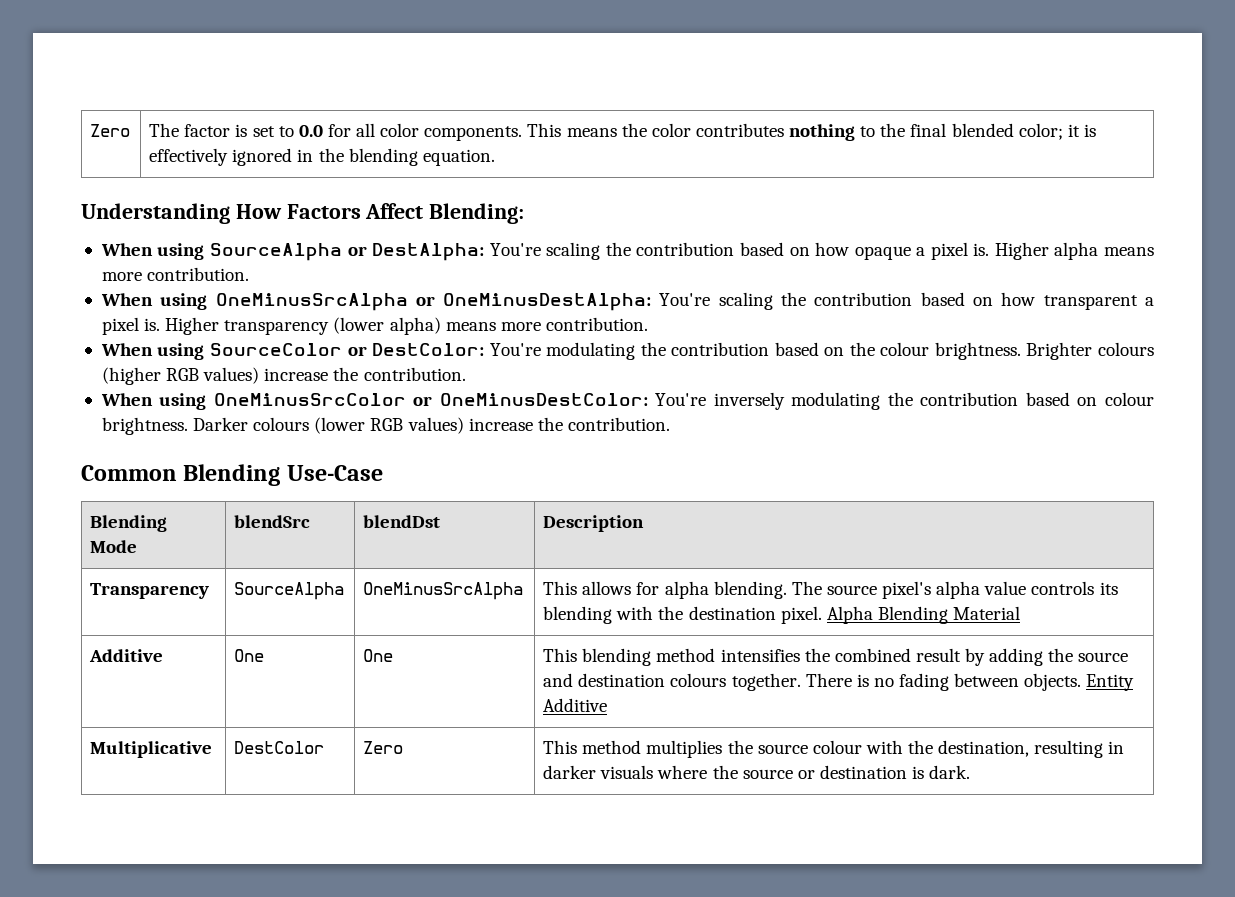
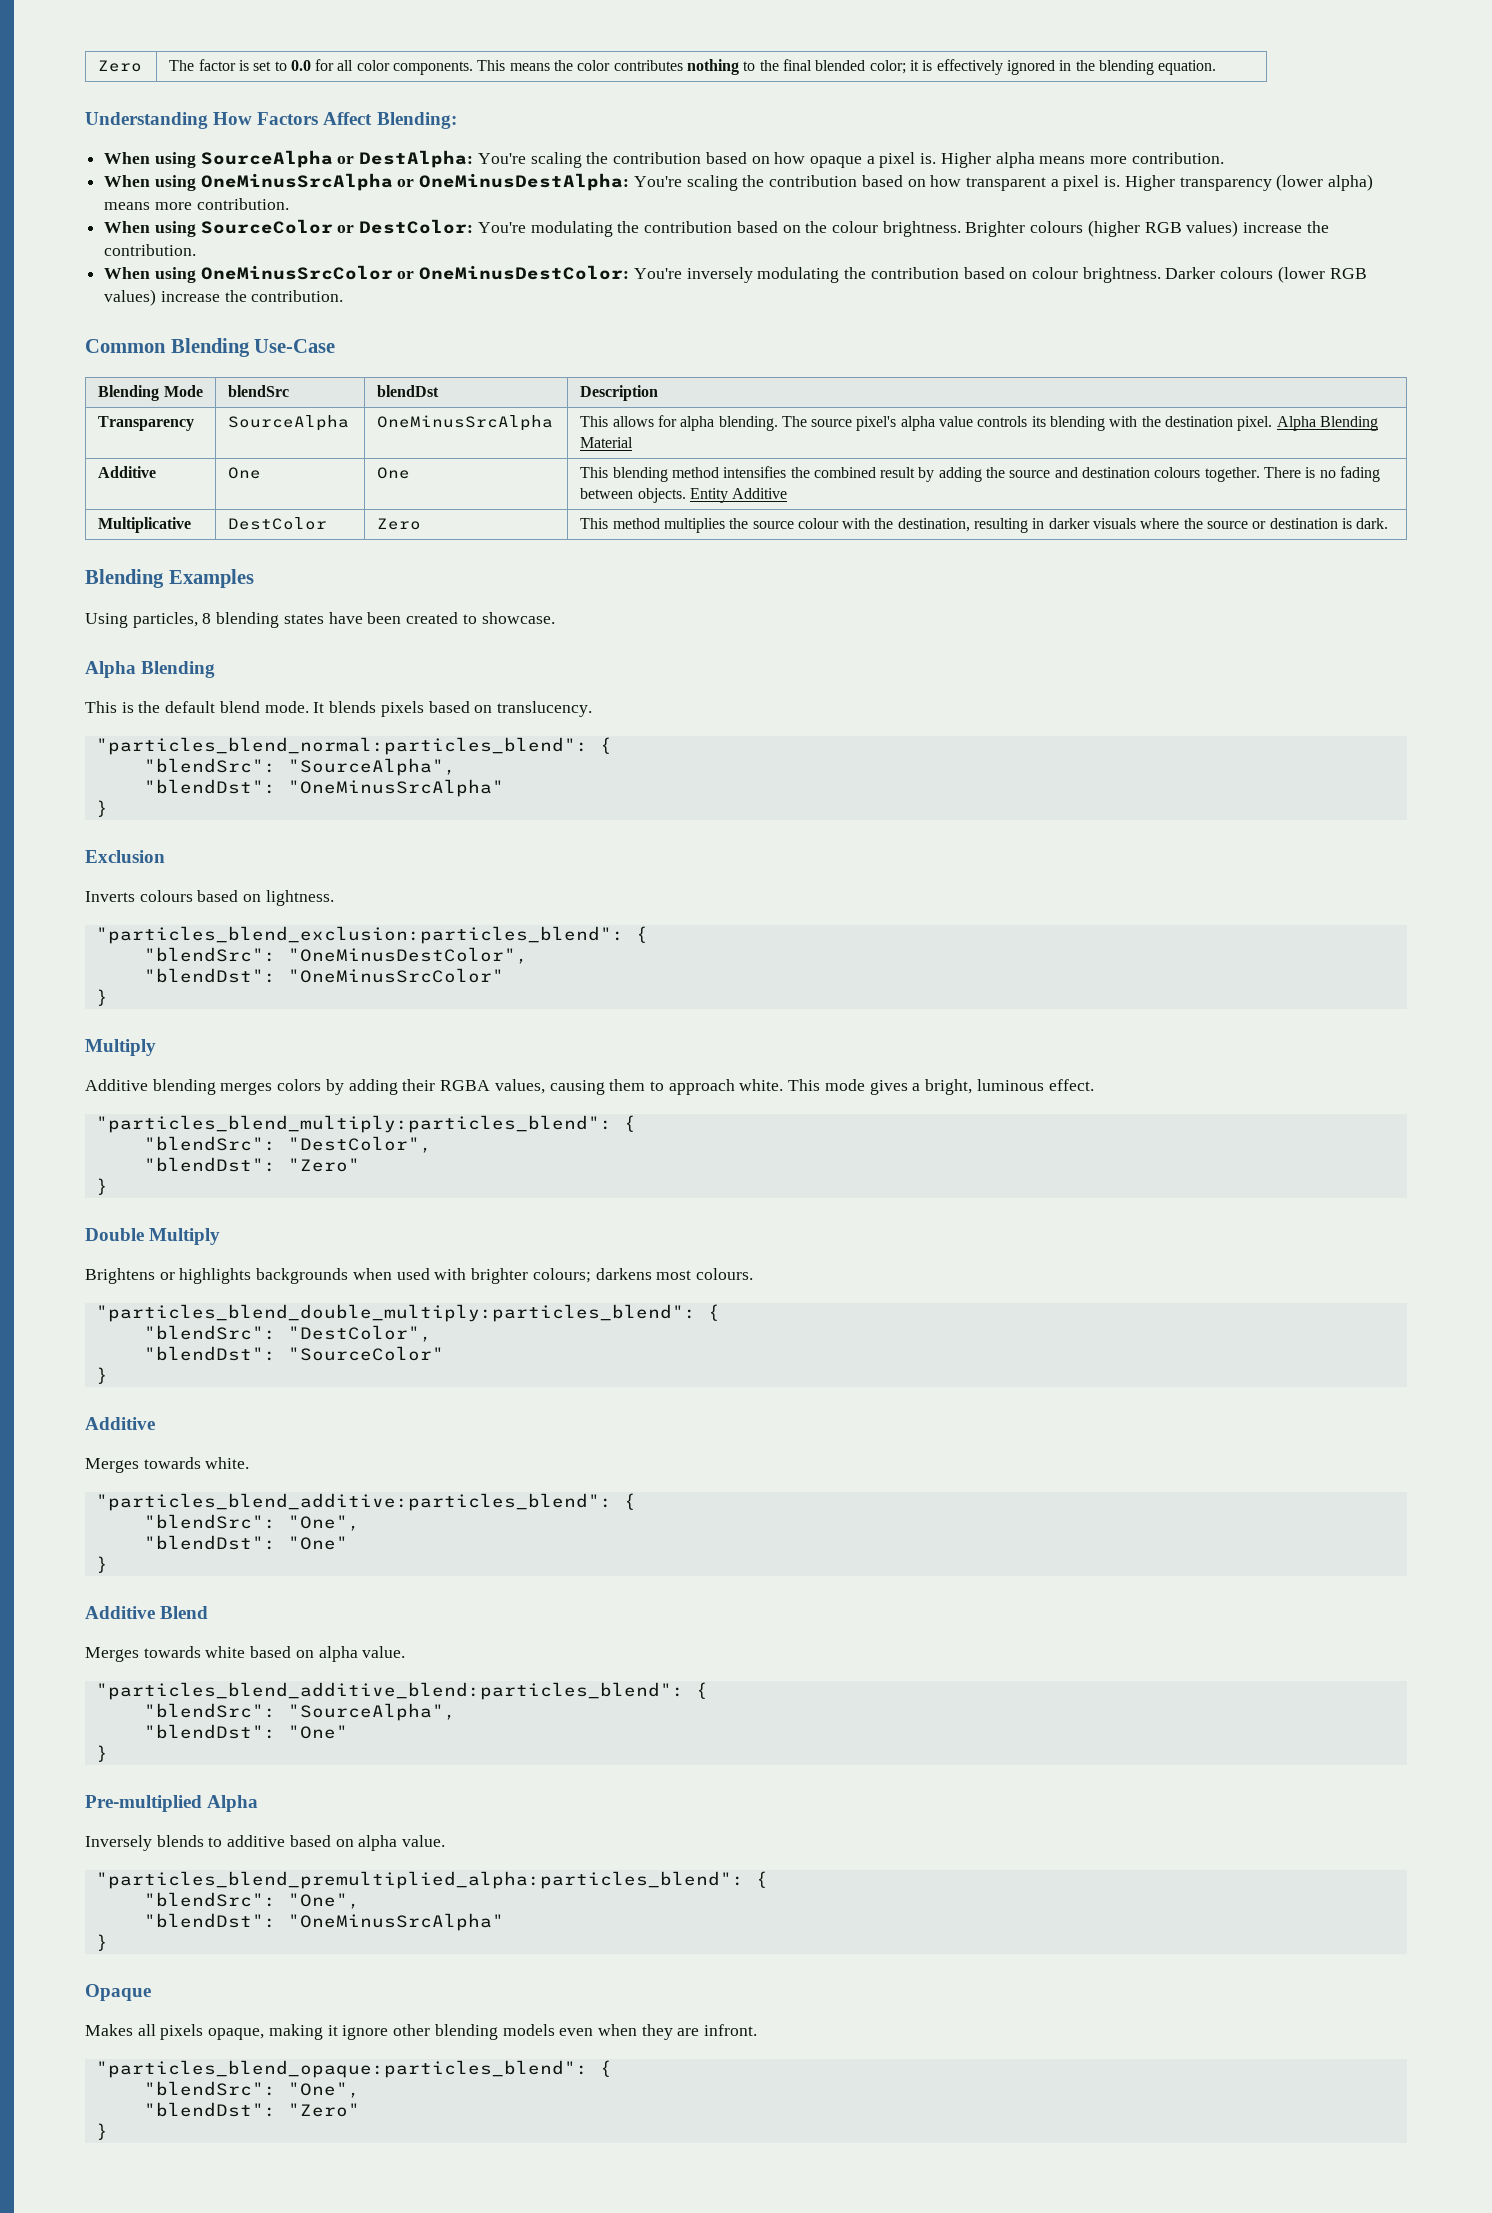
+ Blending Examples
+ Using particles, 8 blending states have been created to showcase.
+ Alpha Blending
+ This is the default blend mode. It blends pixels based on translucency.
+ "particles_blend_normal:particles_blend": {
+ "blendSrc": "SourceAlpha",
+ "blendDst": "OneMinusSrcAlpha"
+ }
+ Exclusion
+ Inverts colours based on lightness.
+ "particles_blend_exclusion:particles_blend": {
+ "blendSrc": "OneMinusDestColor",
+ "blendDst": "OneMinusSrcColor"
+ }
+ Multiply
+ Additive blending merges colors by adding their RGBA values, causing them to approach white. This mode gives a bright, luminous effect.
+ "particles_blend_multiply:particles_blend": {
+ "blendSrc": "DestColor",
+ "blendDst": "Zero"
+ }
+ Double Multiply
+ Brightens or highlights backgrounds when used with brighter colours; darkens most colours.
+ "particles_blend_double_multiply:particles_blend": {
+ "blendSrc": "DestColor",
+ "blendDst": "SourceColor"
+ }
+ Additive
+ Merges towards white.
+ "particles_blend_additive:particles_blend": {
+ "blendSrc": "One",
+ "blendDst": "One"
+ }
+ Additive Blend
+ Merges towards white based on alpha value.
+ "particles_blend_additive_blend:particles_blend": {
+ "blendSrc": "SourceAlpha",
+ "blendDst": "One"
+ }
+ Pre-multiplied Alpha
+ Inversely blends to additive based on alpha value.
+ "particles_blend_premultiplied_alpha:particles_blend": {
+ "blendSrc": "One",
+ "blendDst": "OneMinusSrcAlpha"
+ }
+ Opaque
+ Makes all pixels opaque, making it ignore other blending models even when they are infront.
+ "particles_blend_opaque:particles_blend": {
+ "blendSrc": "One",
+ "blendDst": "Zero"
+ }

